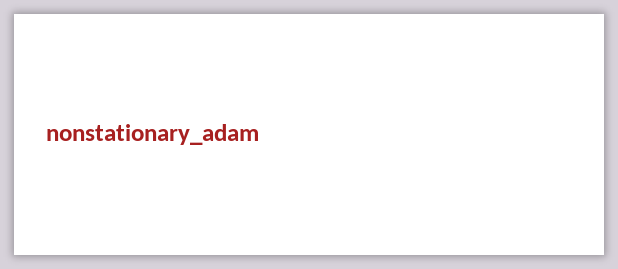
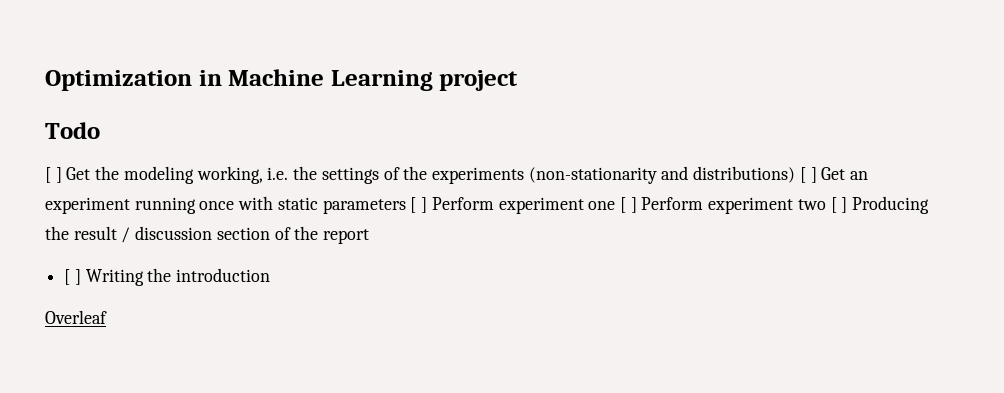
- nonstationary_adam
+ Optimization in Machine Learning project
+ Todo
+ [ ] Get the modeling working, i.e. the settings of the experiments (non-stationarity and distributions) [ ] Get an experiment running once with static parameters [ ] Perform experiment one [ ] Perform experiment two [ ] Producing the result / discussion section of the report
+ [ ] Writing the introduction
+ Overleaf

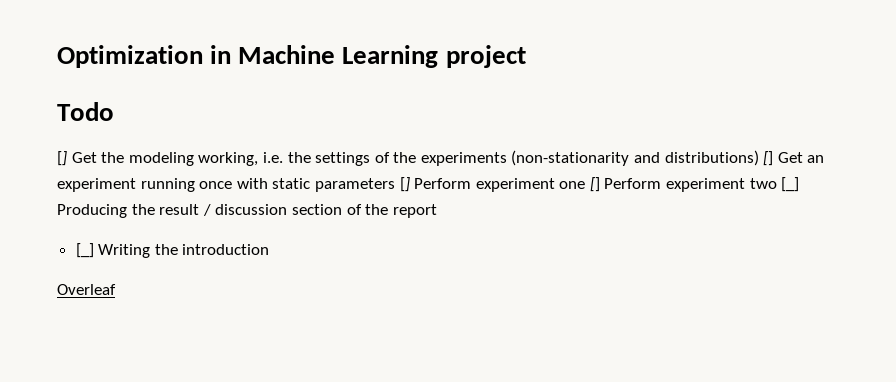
- [ ] Get the modeling working, i.e. the settings of the experiments (non-stationarity and distributions) [ ] Get an experiment running once with static parameters [ ] Perform experiment one [ ] Perform experiment two [ ] Producing the result / discussion section of the report
+ [] Get the modeling working, i.e. the settings of the experiments (non-stationarity and distributions) [] Get an experiment running once with static parameters [] Perform experiment one [] Perform experiment two [_] Producing the result / discussion section of the report
- [ ] Writing the introduction
+ [_] Writing the introduction

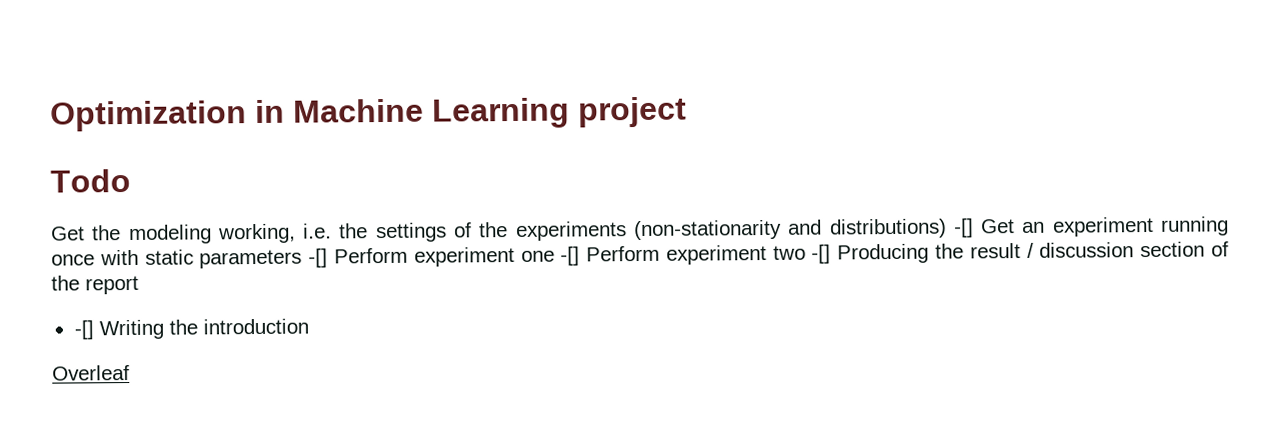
- [] Get the modeling working, i.e. the settings of the experiments (non-stationarity and distributions) [] Get an experiment running once with static parameters [] Perform experiment one [] Perform experiment two [_] Producing the result / discussion section of the report
+ Get the modeling working, i.e. the settings of the experiments (non-stationarity and distributions) -[] Get an experiment running once with static parameters -[] Perform experiment one -[] Perform experiment two -[] Producing the result / discussion section of the report
- [_] Writing the introduction
+ -[] Writing the introduction

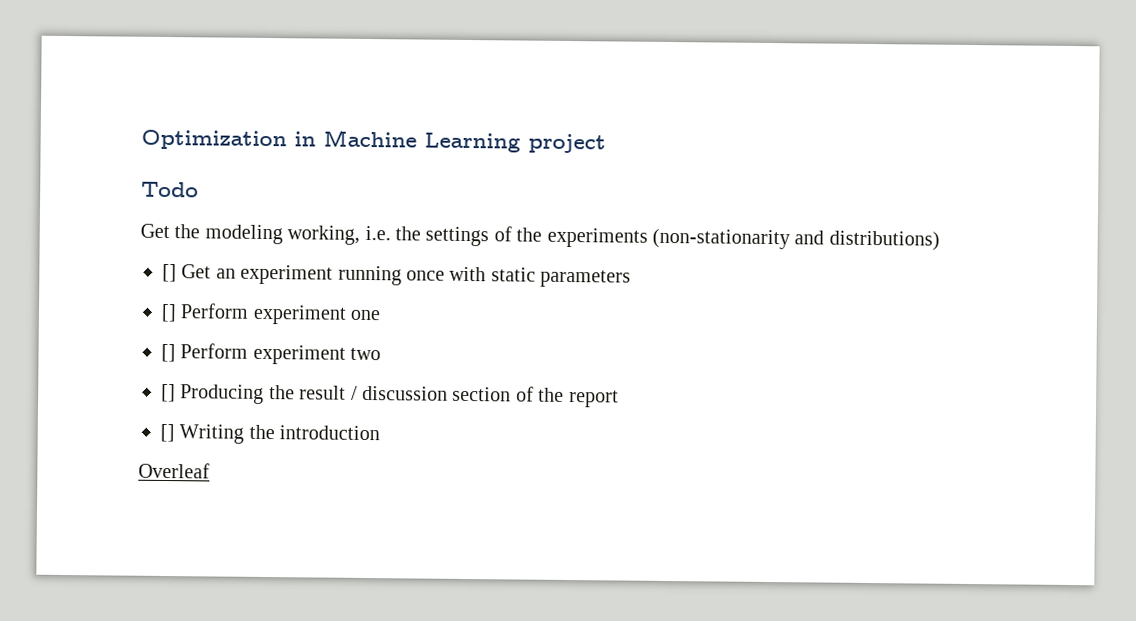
- Get the modeling working, i.e. the settings of the experiments (non-stationarity and distributions) -[] Get an experiment running once with static parameters -[] Perform experiment one -[] Perform experiment two -[] Producing the result / discussion section of the report
+ Get the modeling working, i.e. the settings of the experiments (non-stationarity and distributions)
+ [] Get an experiment running once with static parameters
+ [] Perform experiment one
+ [] Perform experiment two
+ [] Producing the result / discussion section of the report
- -[] Writing the introduction
+ [] Writing the introduction

